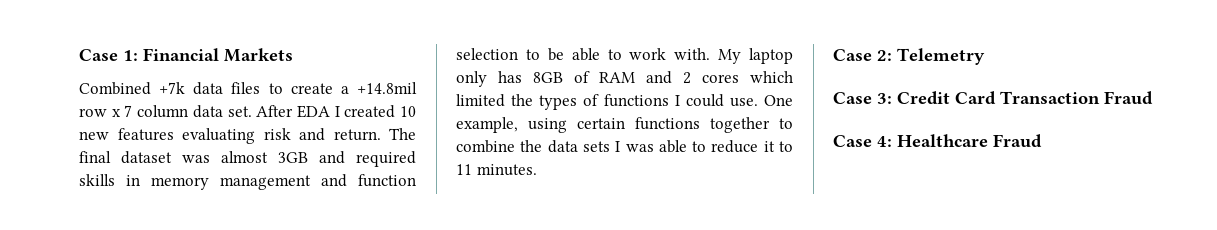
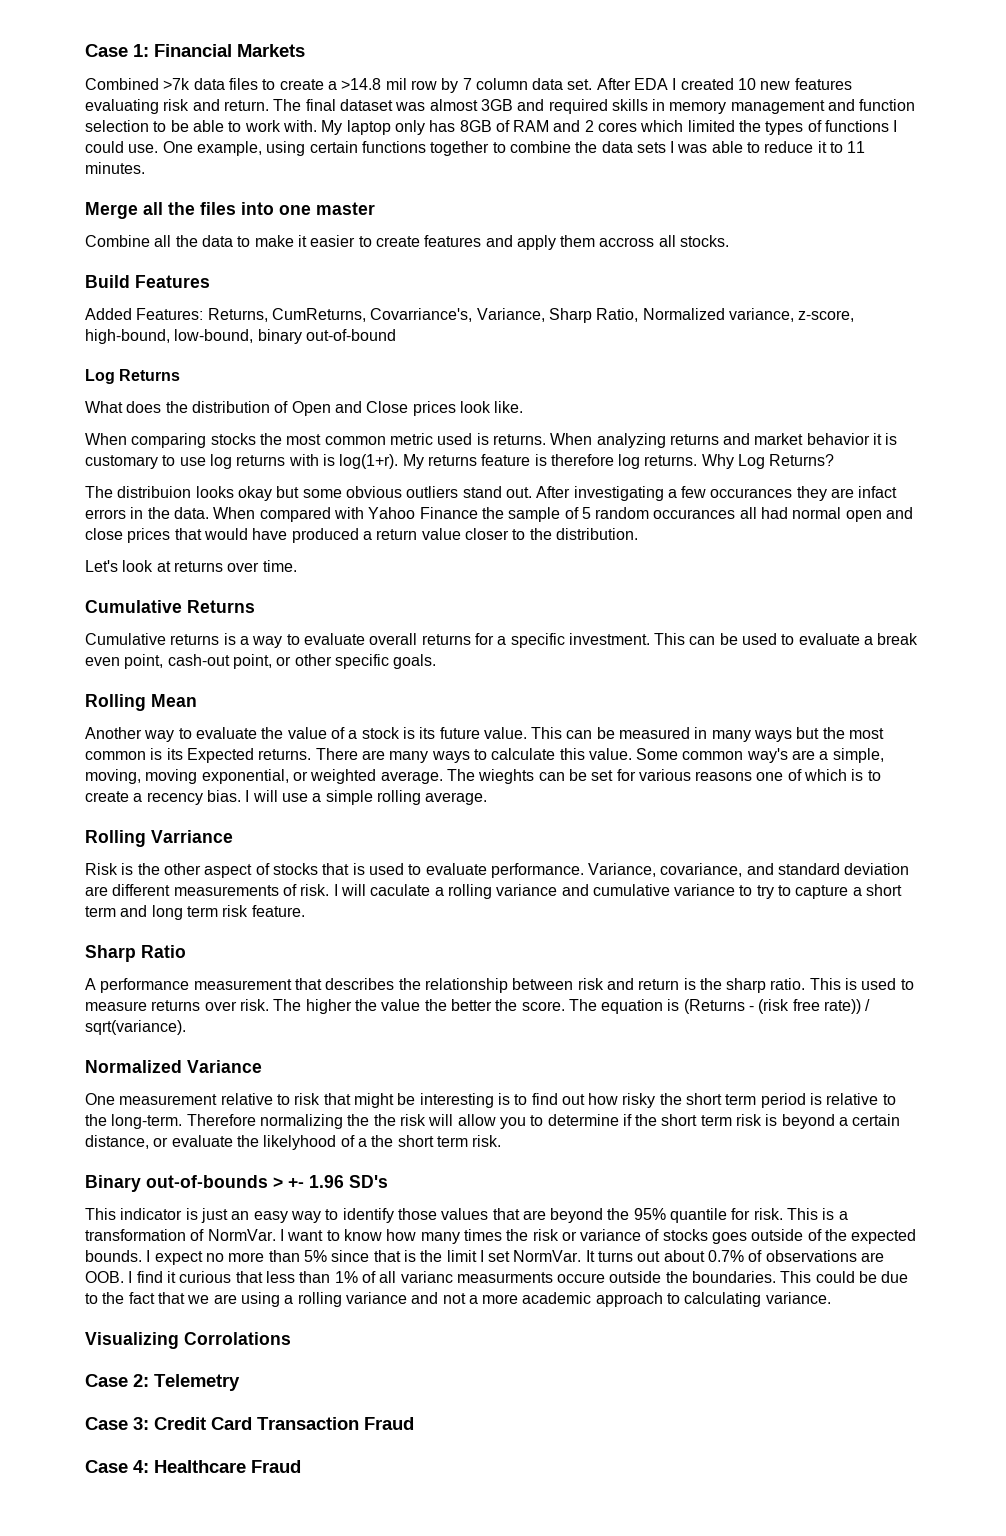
- Combined +7k data files to create a +14.8mil row x 7 column data set.
+ Combined >7k data files to create a >14.8 mil row by 7 column data set.
+ Merge all the files into one master
+ Combine all the data to make it easier to create features and apply them accross all stocks.
+ Build Features
+ Added Features: Returns, CumReturns, Covarriance's, Variance, Sharp Ratio, Normalized variance, z-score, high-bound, low-bound, binary out-of-bound
+ Log Returns
+ What does the distribution of Open and Close prices look like.
+ When comparing stocks the most common metric used is returns. When analyzing returns and market behavior it is customary to use log returns with is log(1+r). My returns feature is therefore log returns. Why Log Returns?
+ The distribuion looks okay but some obvious outliers stand out. After investigating a few occurances they are infact errors in the data. When compared with Yahoo Finance the sample of 5 random occurances all had normal open and close prices that would have produced a return value closer to the distribution.
+ Let's look at returns over time.
+ Cumulative Returns
+ Cumulative returns is a way to evaluate overall returns for a specific investment. This can be used to evaluate a break even point, cash-out point, or other specific goals.
+ Rolling Mean
+ Another way to evaluate the value of a stock is its future value. This can be measured in many ways but the most common is its Expected returns. There are many ways to calculate this value. Some common way's are a simple, moving, moving exponential, or weighted average. The wieghts can be set for various reasons one of which is to create a recency bias. I will use a simple rolling average.
+ Rolling Varriance
+ Risk is the other aspect of stocks that is used to evaluate performance. Variance, covariance, and standard deviation are different measurements of risk. I will caculate a rolling variance and cumulative variance to try to capture a short term and long term risk feature.
+ Sharp Ratio
+ A performance measurement that describes the relationship between risk and return is the sharp ratio. This is used to measure returns over risk. The higher the value the better the score. The equation is (Returns - (risk free rate)) / sqrt(variance).
+ Normalized Variance
+ One measurement relative to risk that might be interesting is to find out how risky the short term period is relative to the long-term. Therefore normalizing the the risk will allow you to determine if the short term risk is beyond a certain distance, or evaluate the likelyhood of a the short term risk.
+ Binary out-of-bounds > +- 1.96 SD's
+ This indicator is just an easy way to identify those values that are beyond the 95% quantile for risk. This is a transformation of NormVar. I want to know how many times the risk or variance of stocks goes outside of the expected bounds. I expect no more than 5% since that is the limit I set NormVar. It turns out about 0.7% of observations are OOB. I find it curious that less than 1% of all varianc measurments occure outside the boundaries. This could be due to the fact that we are using a rolling variance and not a more academic approach to calculating variance.
+ Visualizing Corrolations

